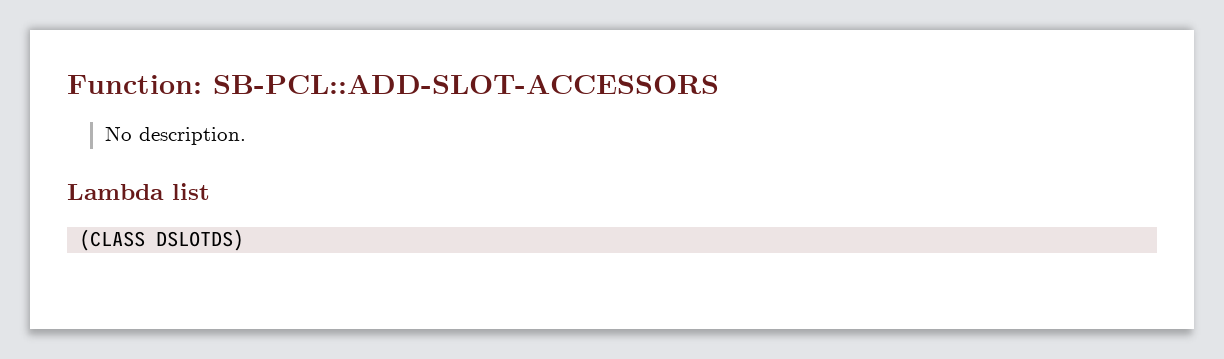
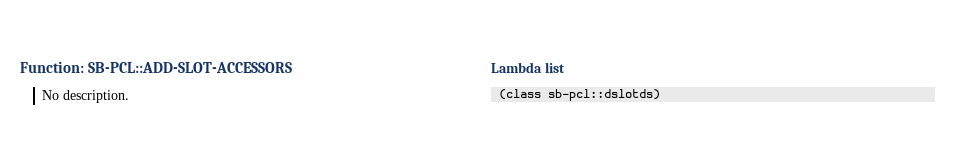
- (CLASS DSLOTDS)
+ (class sb-pcl::dslotds)

